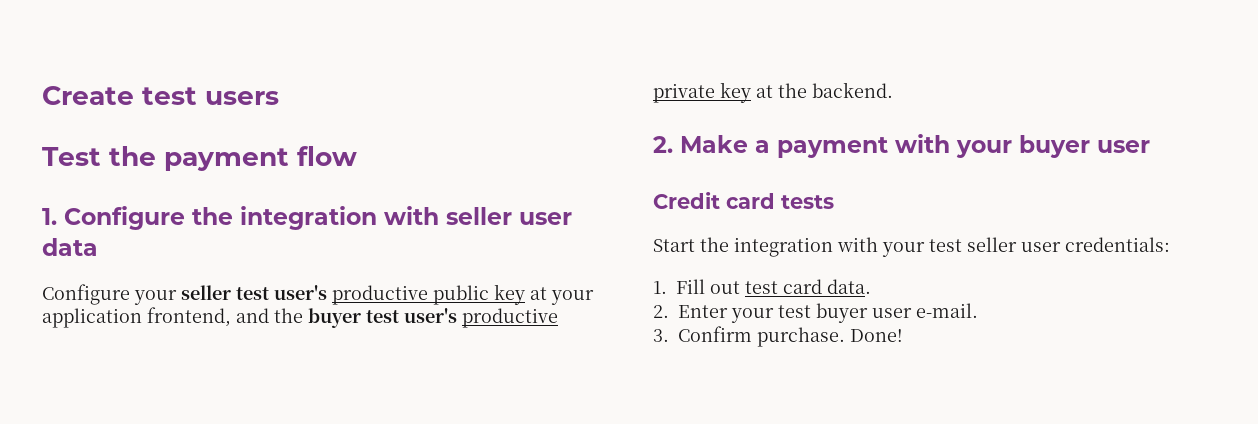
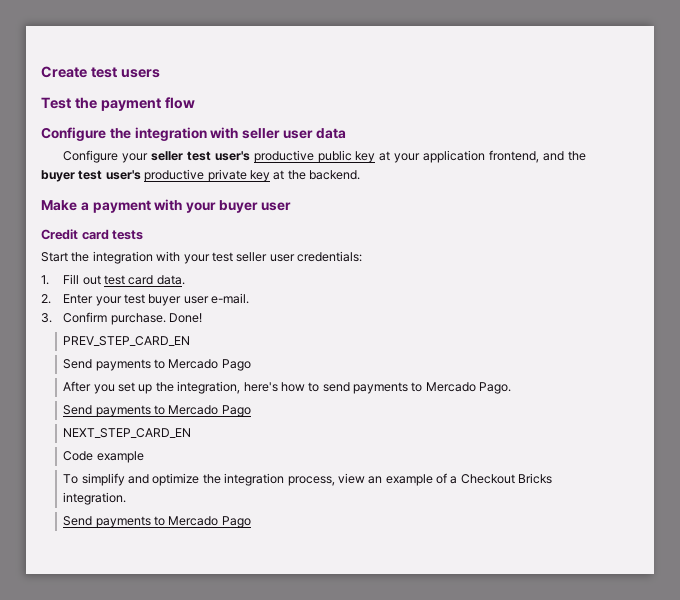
- 1. Configure the integration with seller user data
+ Configure the integration with seller user data
- 2. Make a payment with your buyer user
+ Make a payment with your buyer user
+ PREV_STEP_CARD_EN
+ Send payments to Mercado Pago
+ After you set up the integration, here's how to send payments to Mercado Pago.
+ Send payments to Mercado Pago
+ NEXT_STEP_CARD_EN
+ Code example
+ To simplify and optimize the integration process, view an example of a Checkout Bricks integration.
+ Send payments to Mercado Pago

